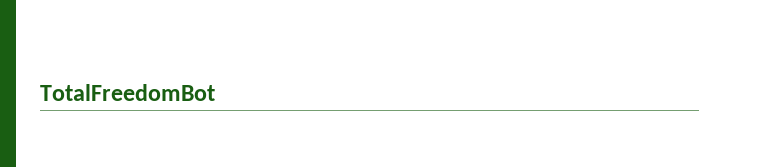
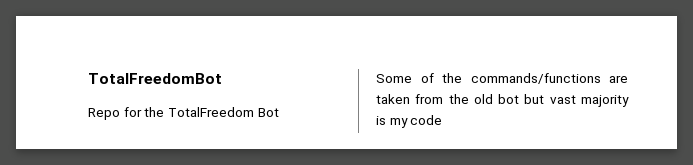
+ Repo for the TotalFreedom Bot
+ Some of the commands/functions are taken from the old bot but vast majority is my code

